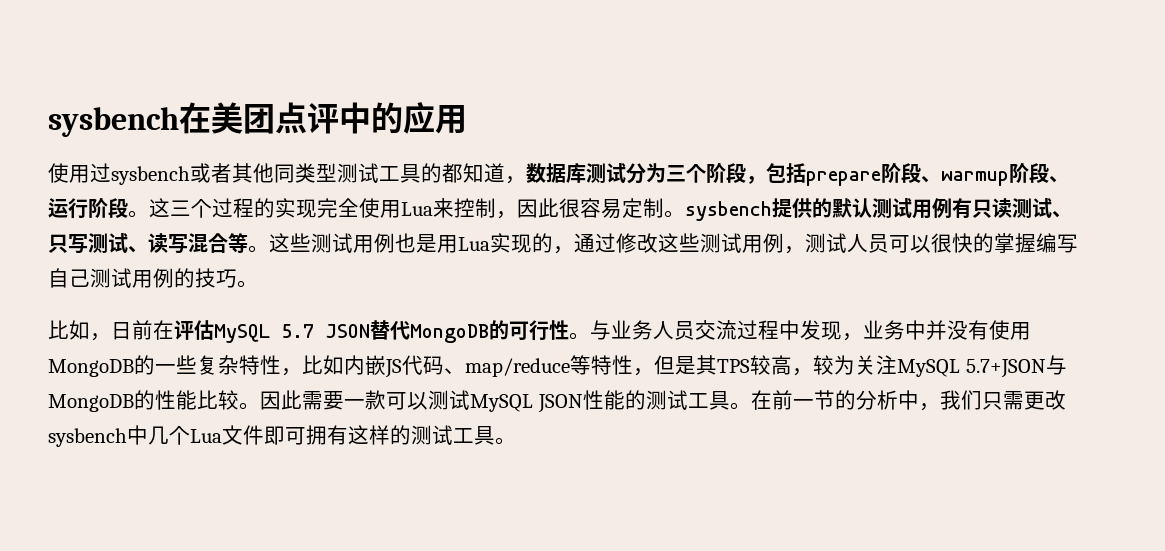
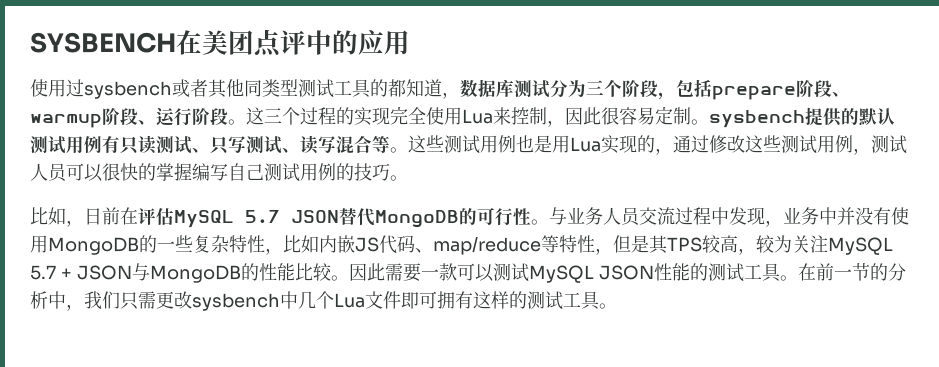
- sysbench在美团点评中的应用
+ SYSBENCH在美团点评中的应用
- 与业务人员交流过程中发现，业务中并没有使用MongoDB的一些复杂特性，比如内嵌JS代码、map/reduce等特性，但是其TPS较高，较为关注MySQL 5.7+JSON与MongoDB的性能比较。
+ 与业务人员交流过程中发现，业务中并没有使用MongoDB的一些复杂特性，比如内嵌JS代码、map/reduce等特性，但是其TPS较高，较为关注MySQL 5.7 + JSON与MongoDB的性能比较。

